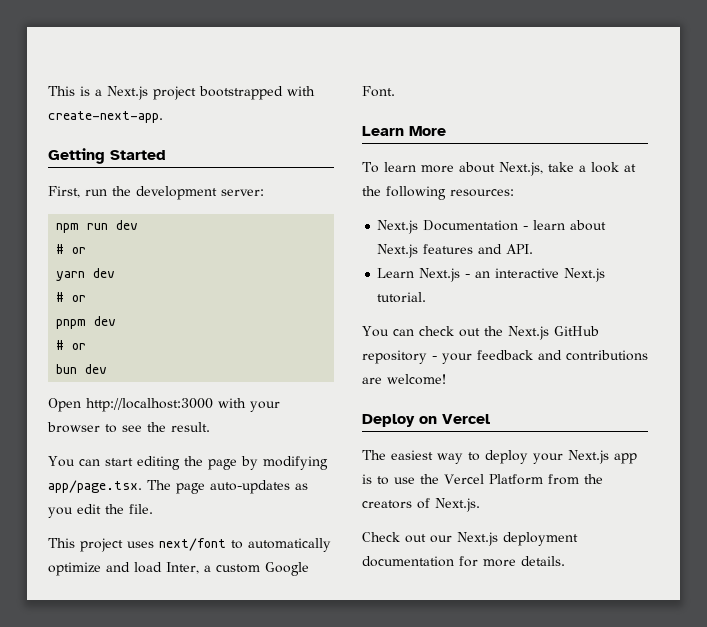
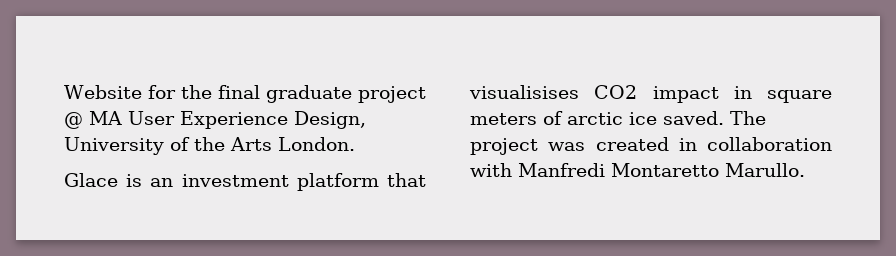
- This is a Next.js project bootstrapped with create-next-app.
- Getting Started
- First, run the development server:
- npm run dev
- # or
- yarn dev
- # or
- pnpm dev
- # or
- bun dev
- Open http://localhost:3000 with your browser to see the result.
- You can start editing the page by modifying app/page.tsx. The page auto-updates as you edit the file.
- This project uses next/font to automatically optimize and load Inter, a custom Google Font.
- Learn More
- To learn more about Next.js, take a look at the following resources:
- Next.js Documentation - learn about Next.js features and API.
- Learn Next.js - an interactive Next.js tutorial.
- You can check out the Next.js GitHub repository - your feedback and contributions are welcome!
- Deploy on Vercel
- The easiest way to deploy your Next.js app is to use the Vercel Platform from the creators of Next.js.
- Check out our Next.js deployment documentation for more details.
+ Website for the final graduate project @ MA User Experience Design, University of the Arts London.
+ Glace is an investment platform that visualisises CO2 impact in square meters of arctic ice saved. The project was created in collaboration with Manfredi Montaretto Marullo.

